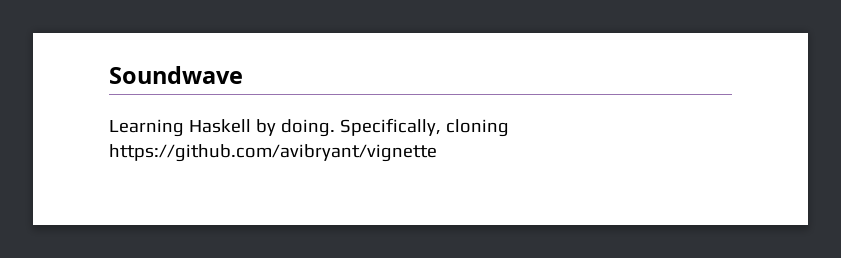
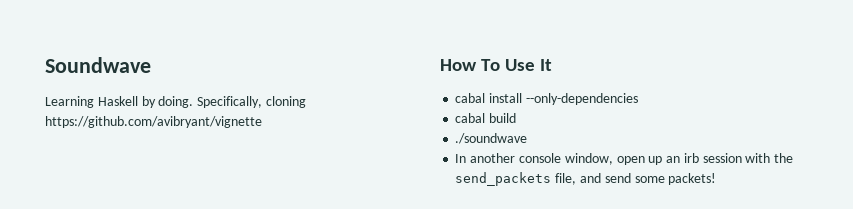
+ How To Use It
+ cabal install --only-dependencies
+ cabal build
+ ./soundwave
+ In another console window, open up an irb session with the send_packets file, and send some packets!

